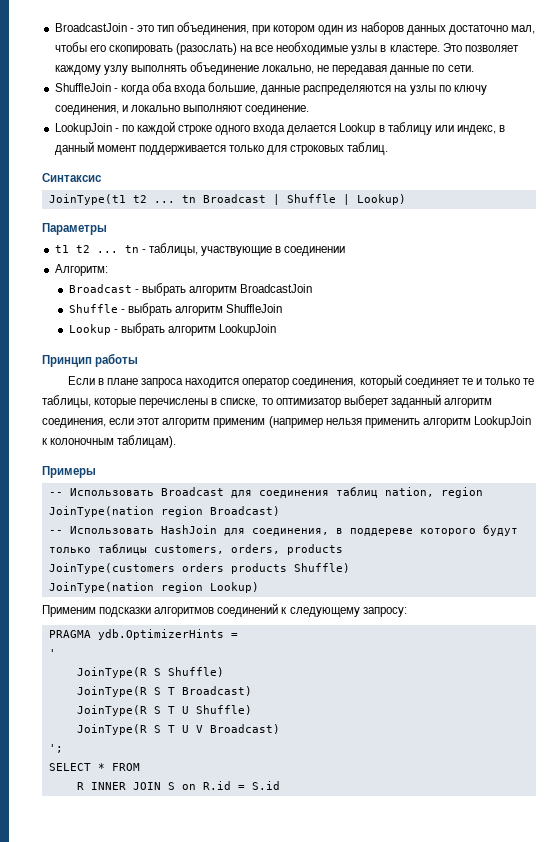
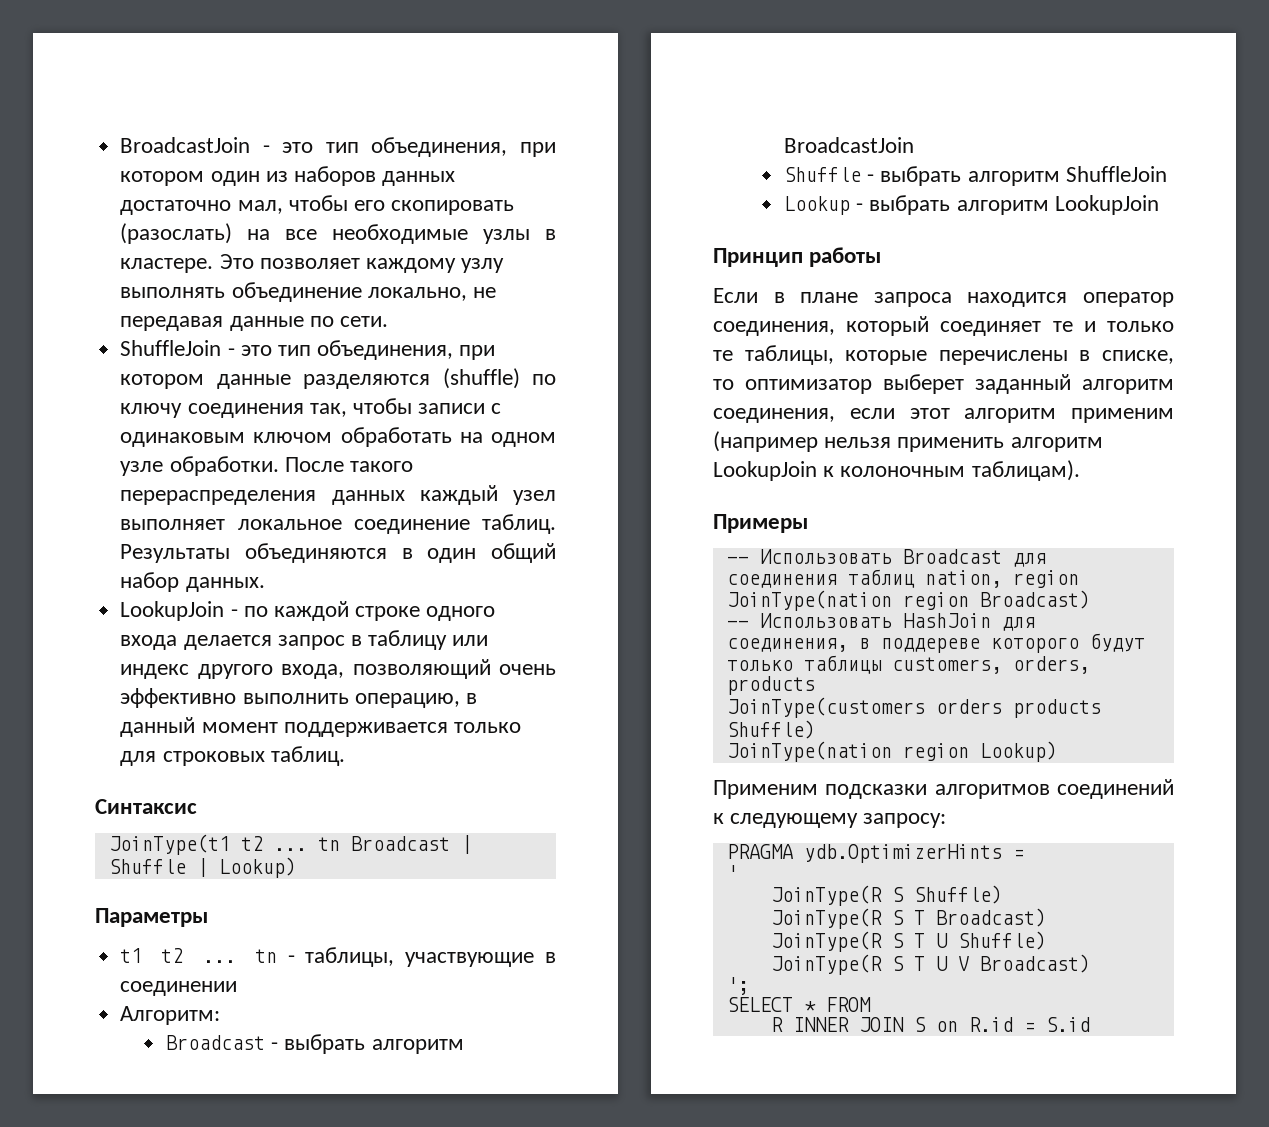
- ShuffleJoin - когда оба входа большие, данные распределяются на узлы по ключу соединения, и локально выполняют соединение.
+ ShuffleJoin - это тип объединения, при котором данные разделяются (shuffle) по ключу соединения так, чтобы записи с одинаковым ключом обработать на одном узле обработки. После такого перераспределения данных каждый узел выполняет локальное соединение таблиц. Результаты объединяются в один общий набор данных.
- LookupJoin - по каждой строке одного входа делается Lookup в таблицу или индекс, в данный момент поддерживается только для строковых таблиц.
+ LookupJoin - по каждой строке одного входа делается запрос в таблицу или индекс другого входа, позволяющий очень эффективно выполнить операцию, в данный момент поддерживается только для строковых таблиц.

